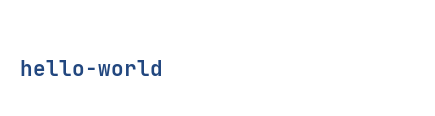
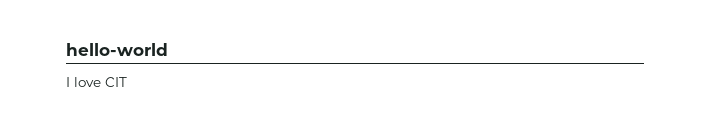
+ I love CIT

